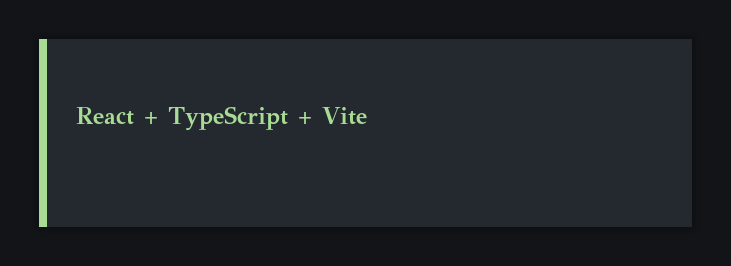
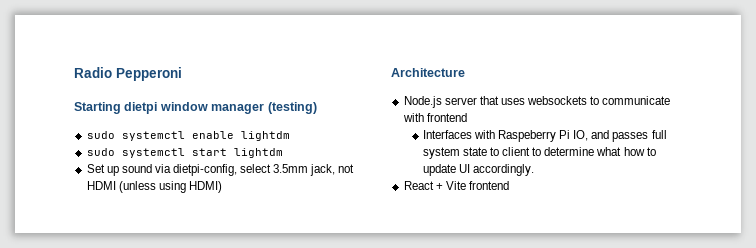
- React + TypeScript + Vite
+ Radio Pepperoni
+ Starting dietpi window manager (testing)
+ sudo systemctl enable lightdm
+ sudo systemctl start lightdm
+ Set up sound via dietpi-config, select 3.5mm jack, not HDMI (unless using HDMI)
+ Architecture
+ Node.js server that uses websockets to communicate with frontend
+ Interfaces with Raspeberry Pi IO, and passes full system state to client to determine what how to update UI accordingly.
+ React + Vite frontend

